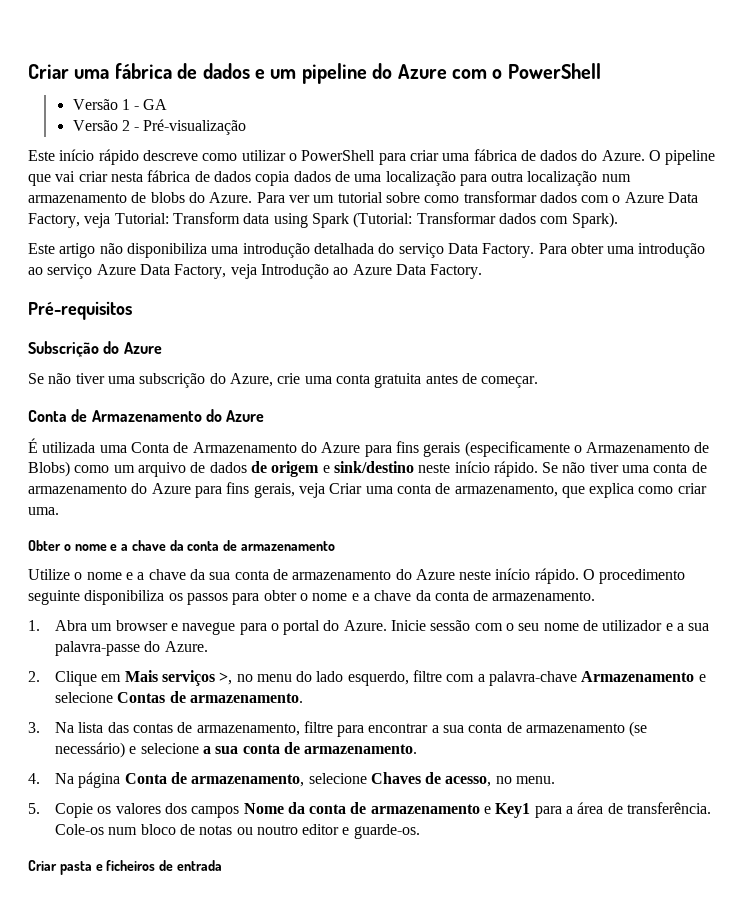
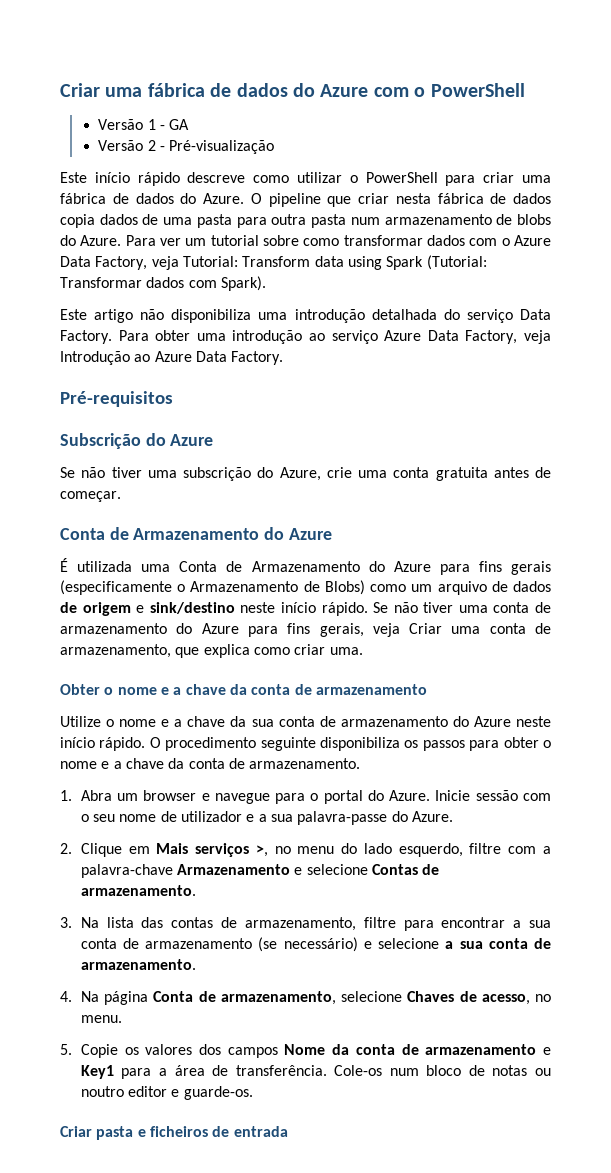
- Criar uma fábrica de dados e um pipeline do Azure com o PowerShell
+ Criar uma fábrica de dados do Azure com o PowerShell
- O pipeline que vai criar nesta fábrica de dados copia dados de uma localização para outra localização num armazenamento de blobs do Azure.
+ O pipeline que criar nesta fábrica de dados copia dados de uma pasta para outra pasta num armazenamento de blobs do Azure.

